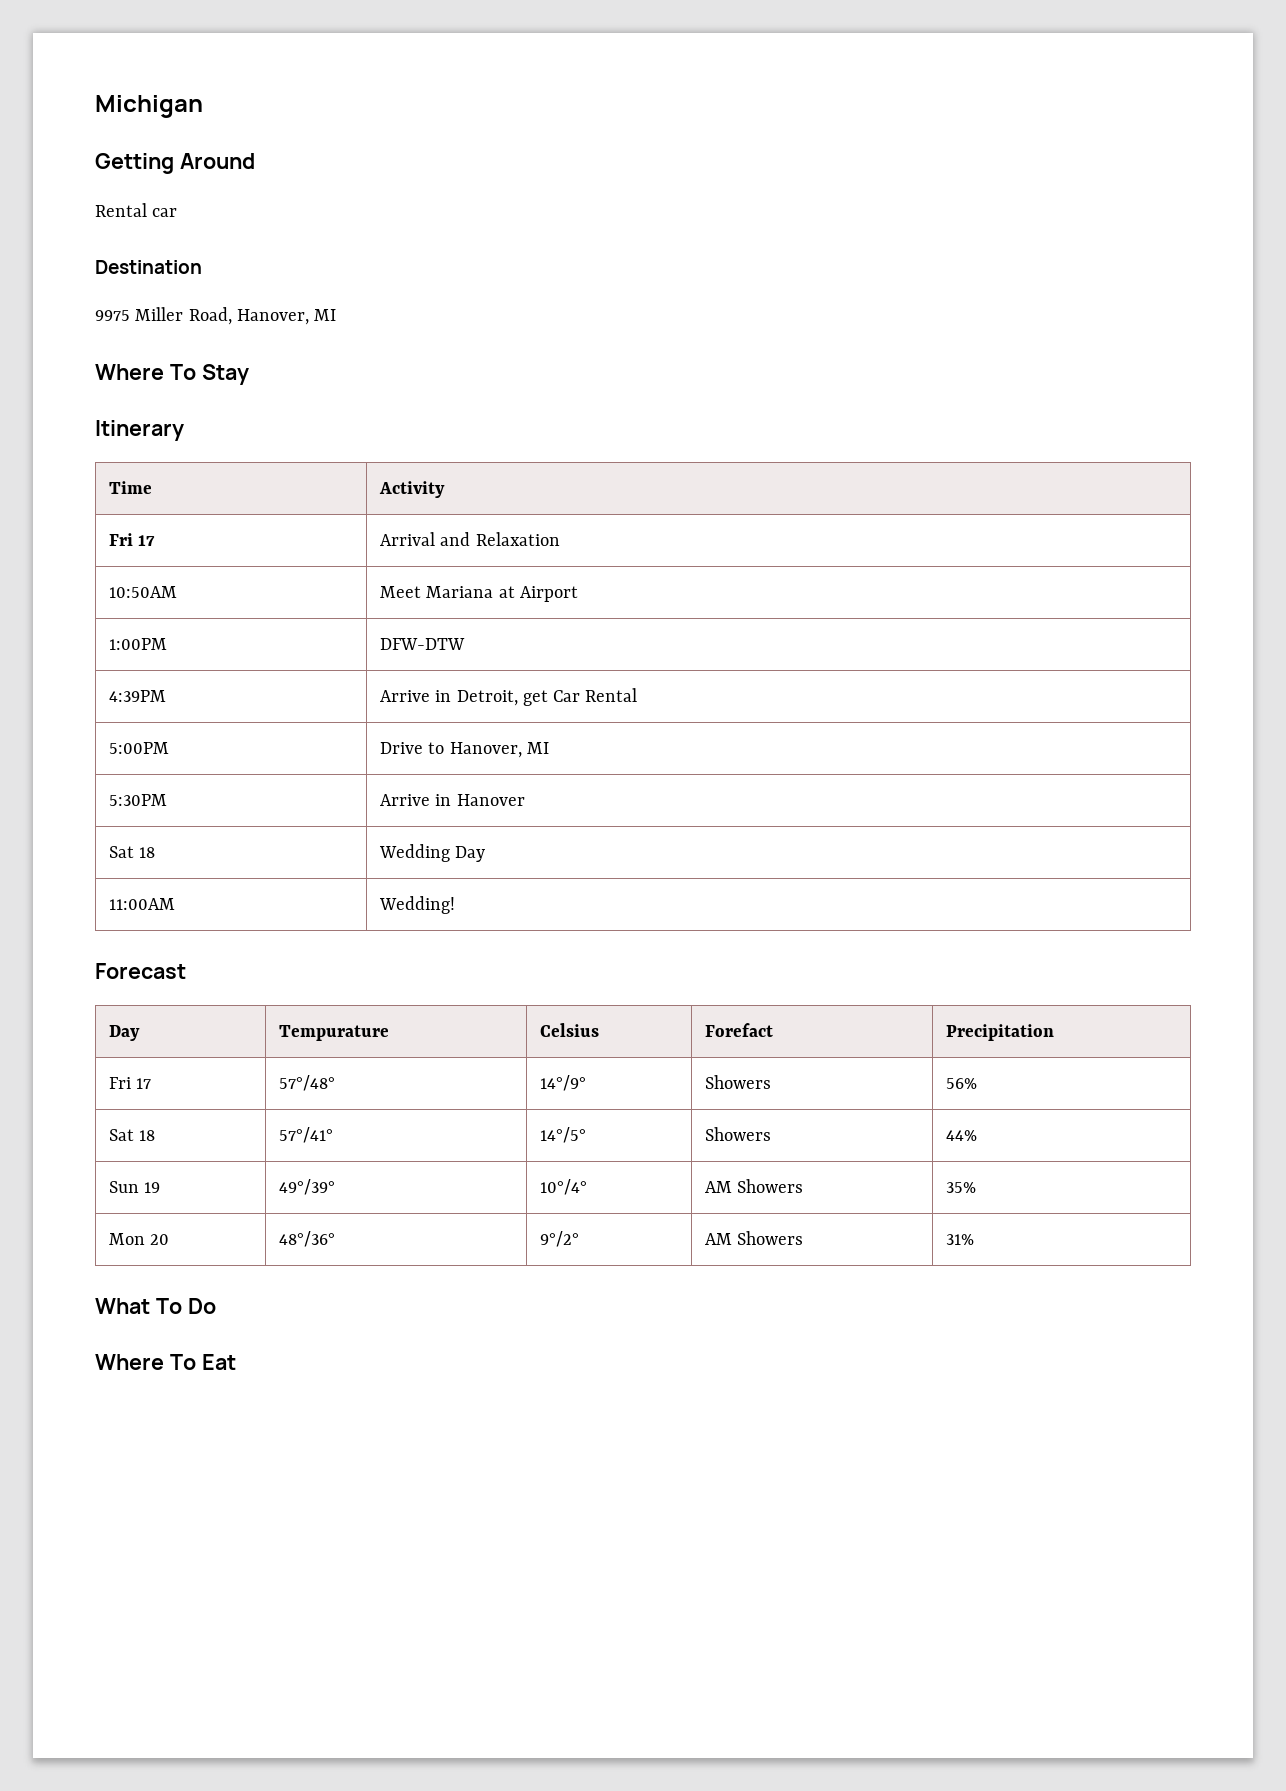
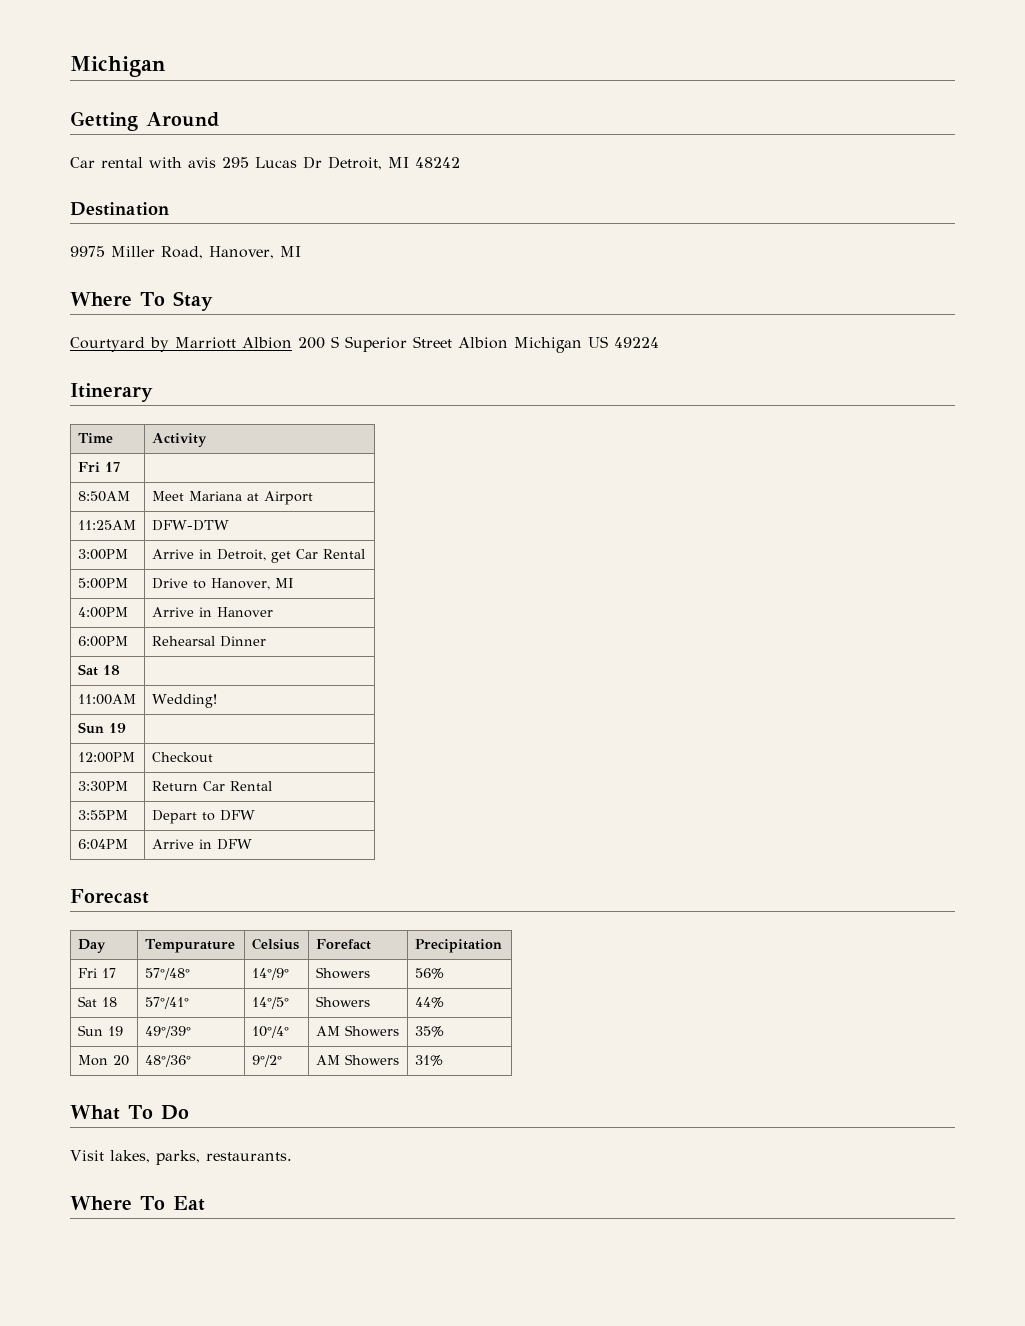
- Rental car
+ Car rental with avis 295 Lucas Dr Detroit, MI 48242
+ Courtyard by Marriott Albion 200 S Superior Street Albion Michigan US 49224
  Time | Activity
- Fri 17 | Arrival and Relaxation
- 10:50AM | Meet Mariana at Airport
+ Fri 17 |
+ 8:50AM | Meet Mariana at Airport
- 1:00PM | DFW-DTW
+ 11:25AM | DFW-DTW
- 4:39PM | Arrive in Detroit, get Car Rental
+ 3:00PM | Arrive in Detroit, get Car Rental
- 5:30PM | Arrive in Hanover
+ 4:00PM | Arrive in Hanover
- Sat 18 | Wedding Day
+ 6:00PM | Rehearsal Dinner
+ Sat 18 |
  11:00AM | Wedding!
+ Sun 19 |
+ 12:00PM | Checkout
+ 3:30PM | Return Car Rental
+ 3:55PM | Depart to DFW
+ 6:04PM | Arrive in DFW
+ Visit lakes, parks, restaurants.

